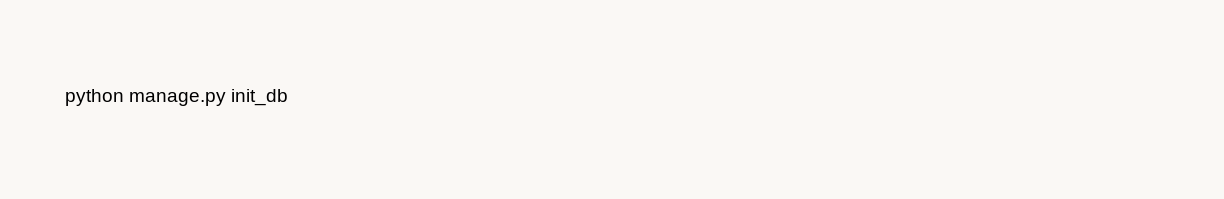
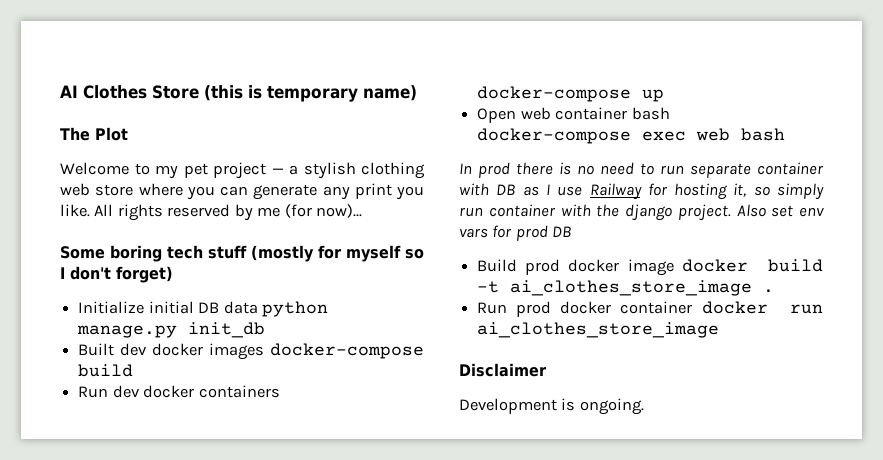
- python manage.py init_db
+ AI Clothes Store (this is temporary name)
+ The Plot
+ Welcome to my pet project — a stylish clothing web store where you can generate any print you like. All rights reserved by me (for now)...
+ Some boring tech stuff (mostly for myself so I don't forget)
+ Initialize initial DB data python manage.py init_db
+ Built dev docker images docker-compose build
+ Run dev docker containers docker-compose up
+ Open web container bash docker-compose exec web bash
+ In prod there is no need to run separate container with DB as I use Railway for hosting it, so simply run container with the django project. Also set env vars for prod DB
+ Build prod docker image docker build -t ai_clothes_store_image .
+ Run prod docker container docker run ai_clothes_store_image
+ Disclaimer
+ Development is ongoing.

